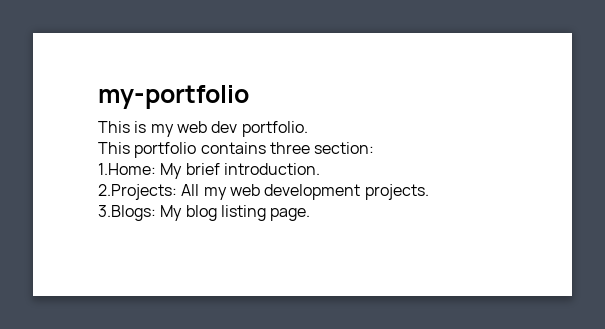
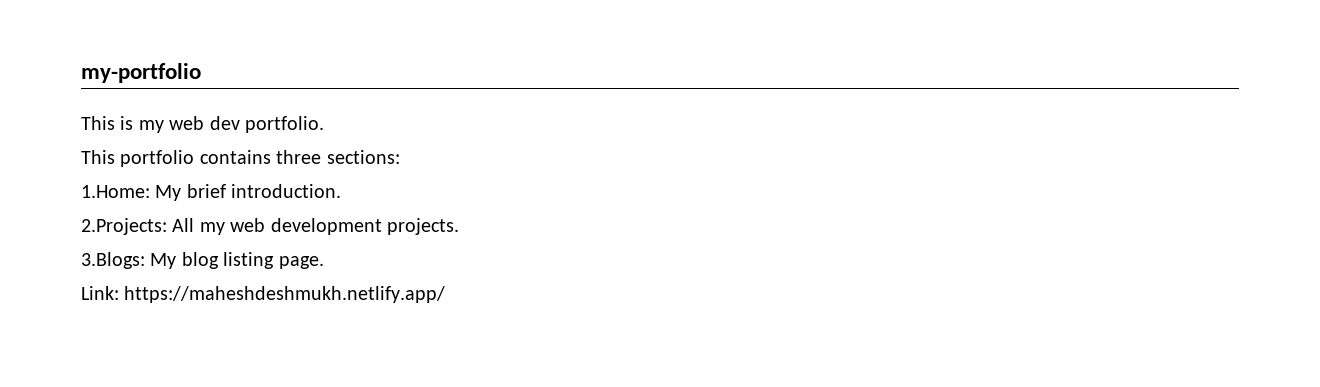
- This portfolio contains three section:
+ This portfolio contains three sections:
+ Link: https://maheshdeshmukh.netlify.app/

